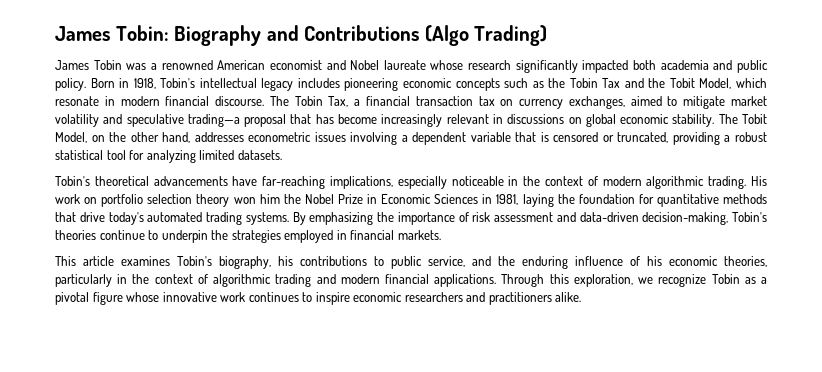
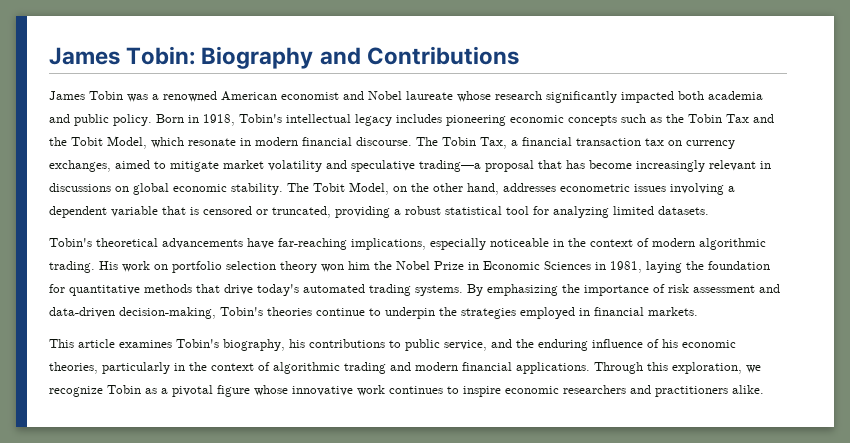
- James Tobin: Biography and Contributions (Algo Trading)
+ James Tobin: Biography and Contributions

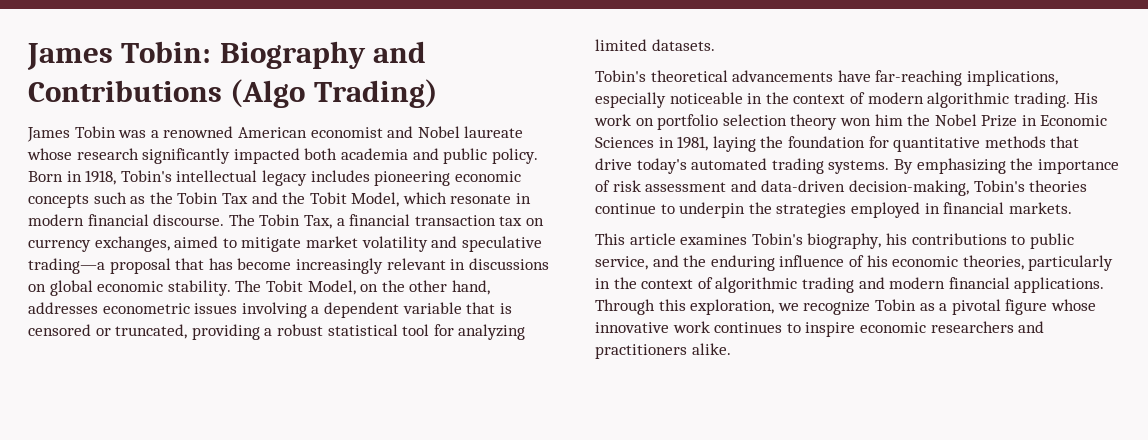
- James Tobin: Biography and Contributions
+ James Tobin: Biography and Contributions (Algo Trading)

